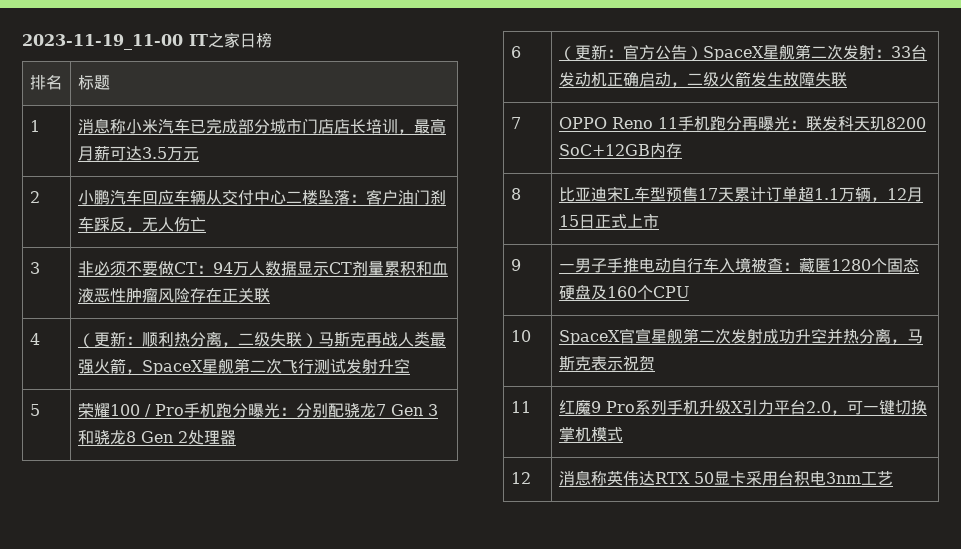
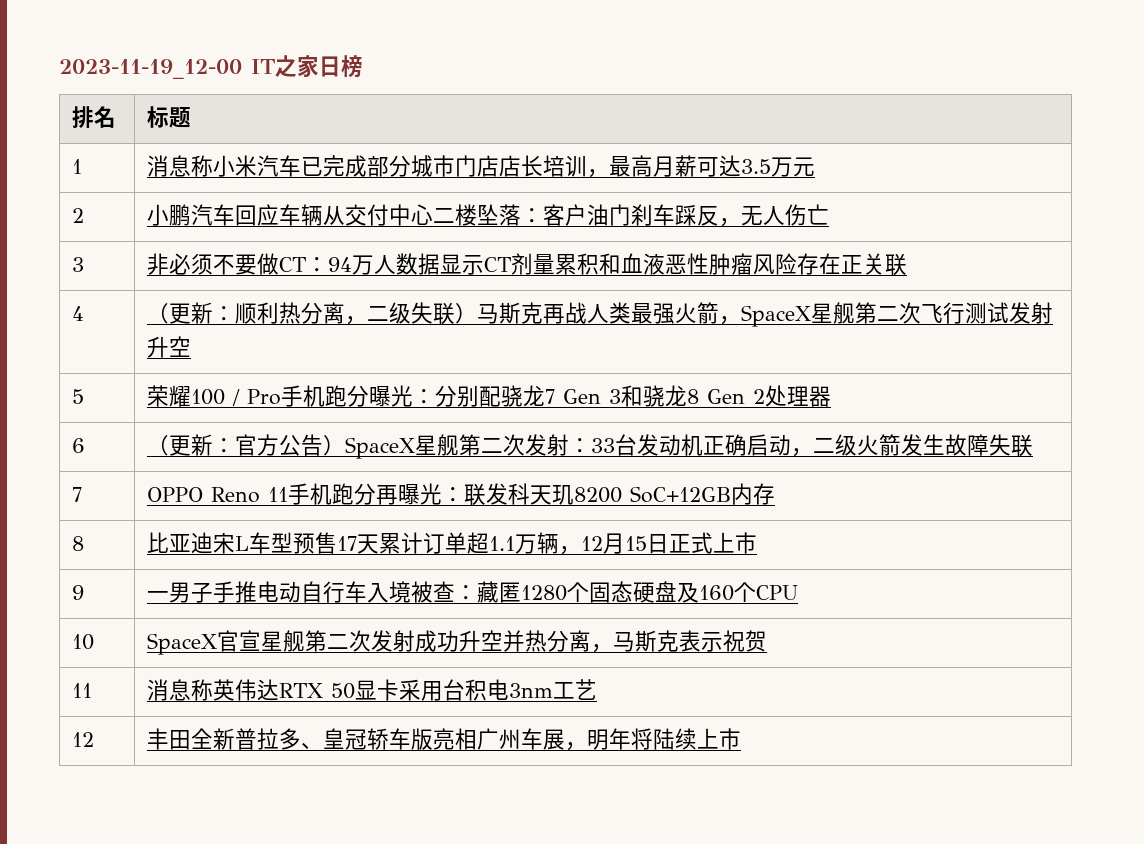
- 2023-11-19_11-00 IT之家日榜
+ 2023-11-19_12-00 IT之家日榜
- 11 | 红魔9 Pro系列手机升级X引力平台2.0，可一键切换掌机模式
- 12 | 消息称英伟达RTX 50显卡采用台积电3nm工艺
+ 11 | 消息称英伟达RTX 50显卡采用台积电3nm工艺
+ 12 | 丰田全新普拉多、皇冠轿车版亮相广州车展，明年将陆续上市

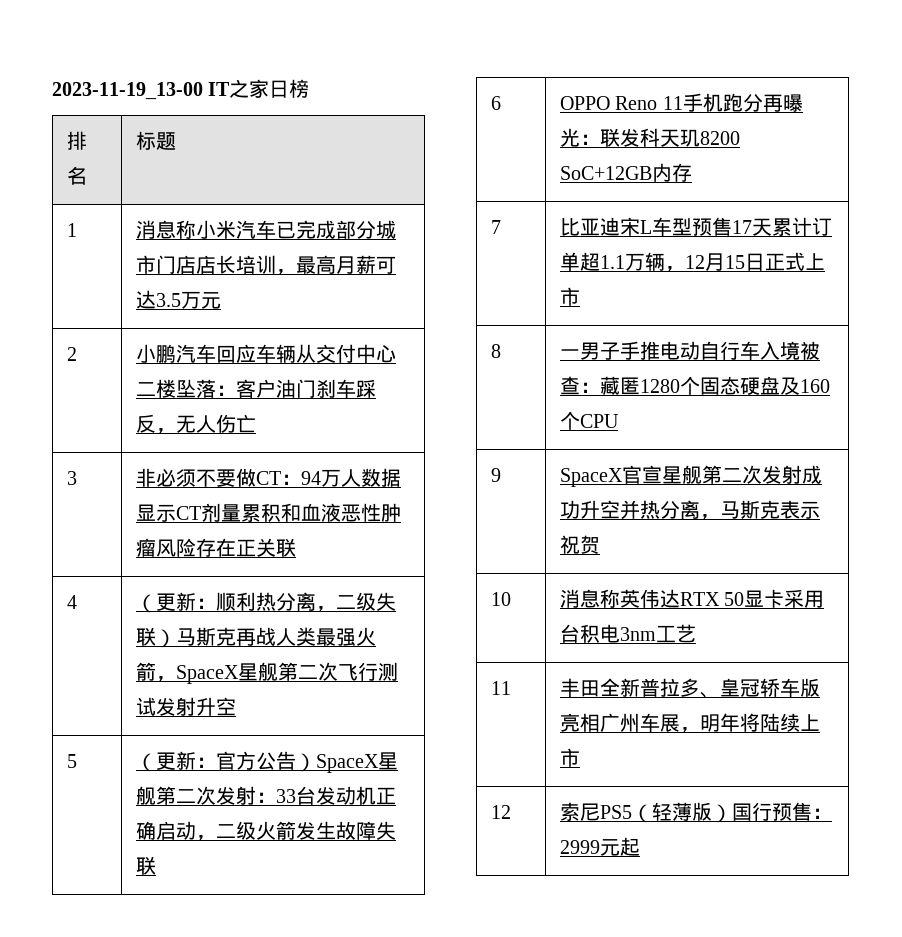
- 2023-11-19_12-00 IT之家日榜
+ 2023-11-19_13-00 IT之家日榜
- 5 | 荣耀100 / Pro手机跑分曝光：分别配骁龙7 Gen 3和骁龙8 Gen 2处理器
- 6 | （更新：官方公告）SpaceX星舰第二次发射：33台发动机正确启动，二级火箭发生故障失联
+ 5 | （更新：官方公告）SpaceX星舰第二次发射：33台发动机正确启动，二级火箭发生故障失联
- 7 | OPPO Reno 11手机跑分再曝光：联发科天玑8200 SoC+12GB内存
+ 6 | OPPO Reno 11手机跑分再曝光：联发科天玑8200 SoC+12GB内存
- 8 | 比亚迪宋L车型预售17天累计订单超1.1万辆，12月15日正式上市
+ 7 | 比亚迪宋L车型预售17天累计订单超1.1万辆，12月15日正式上市
- 9 | 一男子手推电动自行车入境被查：藏匿1280个固态硬盘及160个CPU
+ 8 | 一男子手推电动自行车入境被查：藏匿1280个固态硬盘及160个CPU
- 10 | SpaceX官宣星舰第二次发射成功升空并热分离，马斯克表示祝贺
+ 9 | SpaceX官宣星舰第二次发射成功升空并热分离，马斯克表示祝贺
- 11 | 消息称英伟达RTX 50显卡采用台积电3nm工艺
+ 10 | 消息称英伟达RTX 50显卡采用台积电3nm工艺
- 12 | 丰田全新普拉多、皇冠轿车版亮相广州车展，明年将陆续上市
+ 11 | 丰田全新普拉多、皇冠轿车版亮相广州车展，明年将陆续上市
+ 12 | 索尼PS5（轻薄版）国行预售：2999元起

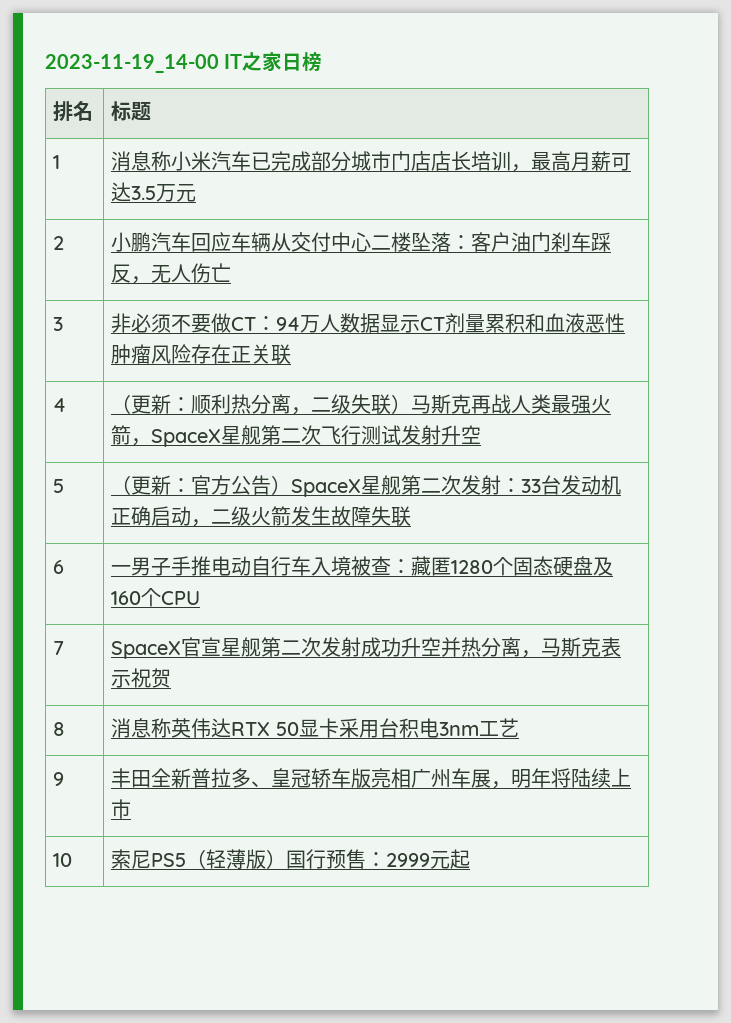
- 2023-11-19_13-00 IT之家日榜
+ 2023-11-19_14-00 IT之家日榜
- 6 | OPPO Reno 11手机跑分再曝光：联发科天玑8200 SoC+12GB内存
- 7 | 比亚迪宋L车型预售17天累计订单超1.1万辆，12月15日正式上市
- 8 | 一男子手推电动自行车入境被查：藏匿1280个固态硬盘及160个CPU
+ 6 | 一男子手推电动自行车入境被查：藏匿1280个固态硬盘及160个CPU
- 9 | SpaceX官宣星舰第二次发射成功升空并热分离，马斯克表示祝贺
+ 7 | SpaceX官宣星舰第二次发射成功升空并热分离，马斯克表示祝贺
- 10 | 消息称英伟达RTX 50显卡采用台积电3nm工艺
+ 8 | 消息称英伟达RTX 50显卡采用台积电3nm工艺
- 11 | 丰田全新普拉多、皇冠轿车版亮相广州车展，明年将陆续上市
+ 9 | 丰田全新普拉多、皇冠轿车版亮相广州车展，明年将陆续上市
- 12 | 索尼PS5（轻薄版）国行预售：2999元起
+ 10 | 索尼PS5（轻薄版）国行预售：2999元起

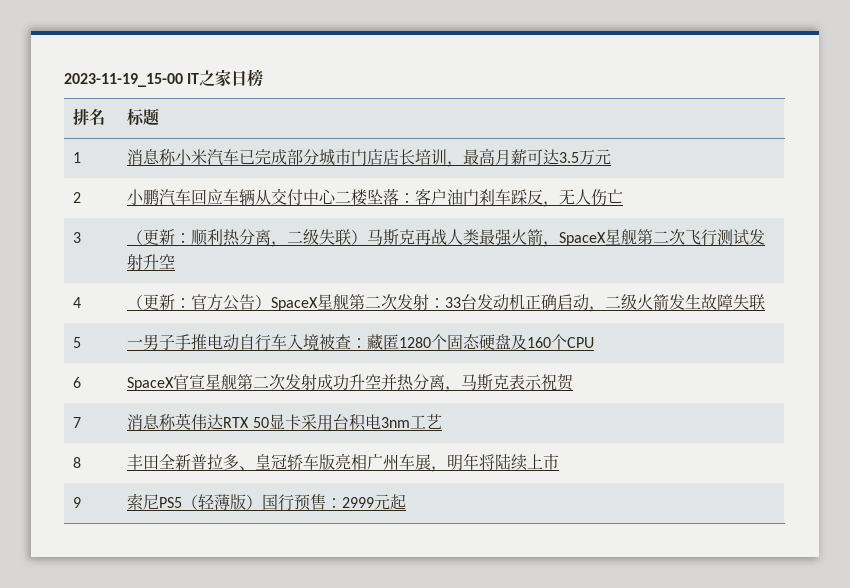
- 2023-11-19_14-00 IT之家日榜
+ 2023-11-19_15-00 IT之家日榜
- 3 | 非必须不要做CT：94万人数据显示CT剂量累积和血液恶性肿瘤风险存在正关联
- 4 | （更新：顺利热分离，二级失联）马斯克再战人类最强火箭，SpaceX星舰第二次飞行测试发射升空
+ 3 | （更新：顺利热分离，二级失联）马斯克再战人类最强火箭，SpaceX星舰第二次飞行测试发射升空
- 5 | （更新：官方公告）SpaceX星舰第二次发射：33台发动机正确启动，二级火箭发生故障失联
+ 4 | （更新：官方公告）SpaceX星舰第二次发射：33台发动机正确启动，二级火箭发生故障失联
- 6 | 一男子手推电动自行车入境被查：藏匿1280个固态硬盘及160个CPU
+ 5 | 一男子手推电动自行车入境被查：藏匿1280个固态硬盘及160个CPU
- 7 | SpaceX官宣星舰第二次发射成功升空并热分离，马斯克表示祝贺
+ 6 | SpaceX官宣星舰第二次发射成功升空并热分离，马斯克表示祝贺
- 8 | 消息称英伟达RTX 50显卡采用台积电3nm工艺
+ 7 | 消息称英伟达RTX 50显卡采用台积电3nm工艺
- 9 | 丰田全新普拉多、皇冠轿车版亮相广州车展，明年将陆续上市
+ 8 | 丰田全新普拉多、皇冠轿车版亮相广州车展，明年将陆续上市
- 10 | 索尼PS5（轻薄版）国行预售：2999元起
+ 9 | 索尼PS5（轻薄版）国行预售：2999元起

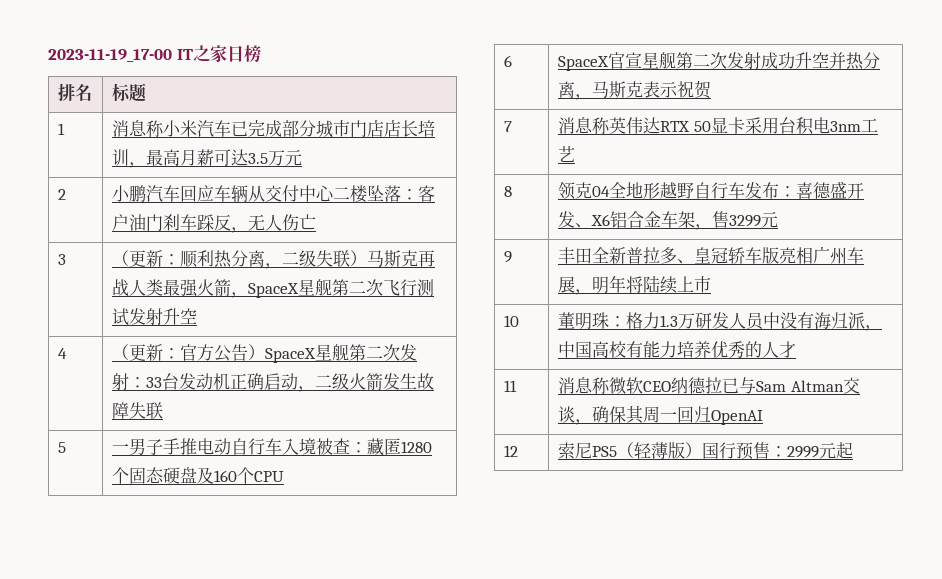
- 2023-11-19_15-00 IT之家日榜
+ 2023-11-19_17-00 IT之家日榜
- 8 | 丰田全新普拉多、皇冠轿车版亮相广州车展，明年将陆续上市
+ 8 | 领克04全地形越野自行车发布：喜德盛开发、X6铝合金车架，售3299元
+ 9 | 丰田全新普拉多、皇冠轿车版亮相广州车展，明年将陆续上市
- 9 | 索尼PS5（轻薄版）国行预售：2999元起
+ 10 | 董明珠：格力1.3万研发人员中没有海归派，中国高校有能力培养优秀的人才
+ 11 | 消息称微软CEO纳德拉已与Sam Altman交谈，确保其周一回归OpenAI
+ 12 | 索尼PS5（轻薄版）国行预售：2999元起

